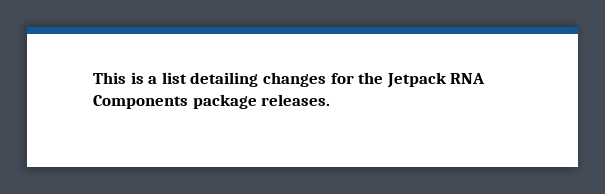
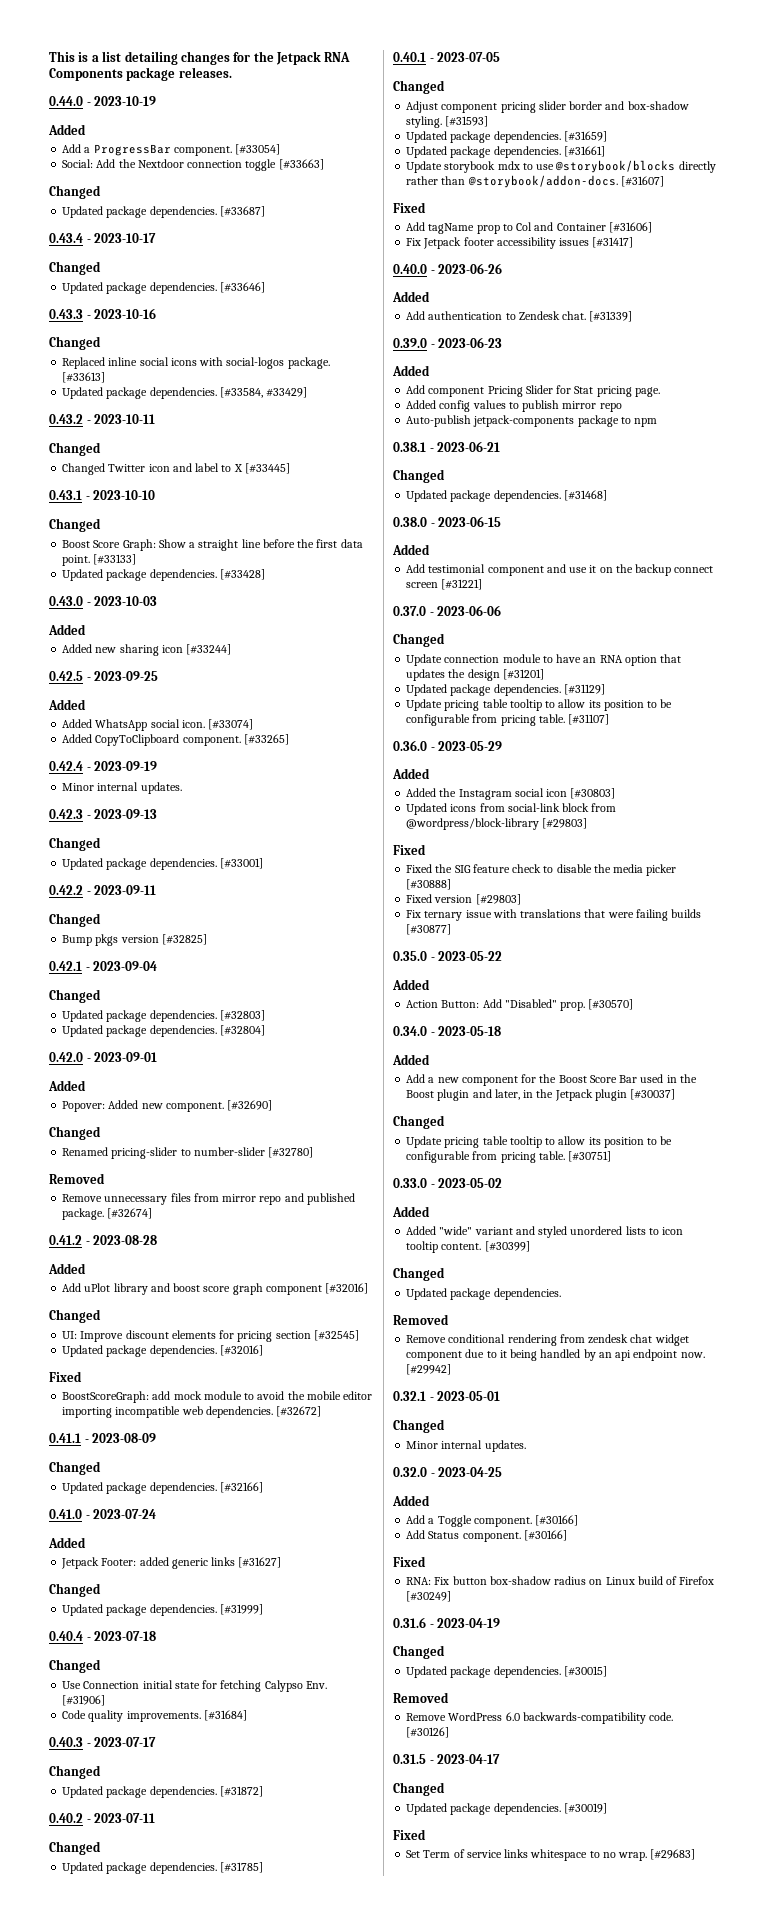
+ 0.44.0 - 2023-10-19
+ Added
+ Add a ProgressBar component. [#33054]
+ Social: Add the Nextdoor connection toggle [#33663]
+ Changed
+ Updated package dependencies. [#33687]
+ 0.43.4 - 2023-10-17
+ Changed
+ Updated package dependencies. [#33646]
+ 0.43.3 - 2023-10-16
+ Changed
+ Replaced inline social icons with social-logos package. [#33613]
+ Updated package dependencies. [#33584, #33429]
+ 0.43.2 - 2023-10-11
+ Changed
+ Changed Twitter icon and label to X [#33445]
+ 0.43.1 - 2023-10-10
+ Changed
+ Boost Score Graph: Show a straight line before the first data point. [#33133]
+ Updated package dependencies. [#33428]
+ 0.43.0 - 2023-10-03
+ Added
+ Added new sharing icon [#33244]
+ 0.42.5 - 2023-09-25
+ Added
+ Added WhatsApp social icon. [#33074]
+ Added CopyToClipboard component. [#33265]
+ 0.42.4 - 2023-09-19
+ Minor internal updates.
+ 0.42.3 - 2023-09-13
+ Changed
+ Updated package dependencies. [#33001]
+ 0.42.2 - 2023-09-11
+ Changed
+ Bump pkgs version [#32825]
+ 0.42.1 - 2023-09-04
+ Changed
+ Updated package dependencies. [#32803]
+ Updated package dependencies. [#32804]
+ 0.42.0 - 2023-09-01
+ Added
+ Popover: Added new component. [#32690]
+ Changed
+ Renamed pricing-slider to number-slider [#32780]
+ Removed
+ Remove unnecessary files from mirror repo and published package. [#32674]
+ 0.41.2 - 2023-08-28
+ Added
+ Add uPlot library and boost score graph component [#32016]
+ Changed
+ UI: Improve discount elements for pricing section [#32545]
+ Updated package dependencies. [#32016]
+ Fixed
+ BoostScoreGraph: add mock module to avoid the mobile editor importing incompatible web dependencies. [#32672]
+ 0.41.1 - 2023-08-09
+ Changed
+ Updated package dependencies. [#32166]
+ 0.41.0 - 2023-07-24
+ Added
+ Jetpack Footer: added generic links [#31627]
+ Changed
+ Updated package dependencies. [#31999]
+ 0.40.4 - 2023-07-18
+ Changed
+ Use Connection initial state for fetching Calypso Env. [#31906]
+ Code quality improvements. [#31684]
+ 0.40.3 - 2023-07-17
+ Changed
+ Updated package dependencies. [#31872]
+ 0.40.2 - 2023-07-11
+ Changed
+ Updated package dependencies. [#31785]
+ 0.40.1 - 2023-07-05
+ Changed
+ Adjust component pricing slider border and box-shadow styling. [#31593]
+ Updated package dependencies. [#31659]
+ Updated package dependencies. [#31661]
+ Update storybook mdx to use @storybook/blocks directly rather than @storybook/addon-docs. [#31607]
+ Fixed
+ Add tagName prop to Col and Container [#31606]
+ Fix Jetpack footer accessibility issues [#31417]
+ 0.40.0 - 2023-06-26
+ Added
+ Add authentication to Zendesk chat. [#31339]
+ 0.39.0 - 2023-06-23
+ Added
+ Add component Pricing Slider for Stat pricing page.
+ Added config values to publish mirror repo
+ Auto-publish jetpack-components package to npm
+ 0.38.1 - 2023-06-21
+ Changed
+ Updated package dependencies. [#31468]
+ 0.38.0 - 2023-06-15
+ Added
+ Add testimonial component and use it on the backup connect screen [#31221]
+ 0.37.0 - 2023-06-06
+ Changed
+ Update connection module to have an RNA option that updates the design [#31201]
+ Updated package dependencies. [#31129]
+ Update pricing table tooltip to allow its position to be configurable from pricing table. [#31107]
+ 0.36.0 - 2023-05-29
+ Added
+ Added the Instagram social icon [#30803]
+ Updated icons from social-link block from @wordpress/block-library [#29803]
+ Fixed
+ Fixed the SIG feature check to disable the media picker [#30888]
+ Fixed version [#29803]
+ Fix ternary issue with translations that were failing builds [#30877]
+ 0.35.0 - 2023-05-22
+ Added
+ Action Button: Add "Disabled" prop. [#30570]
+ 0.34.0 - 2023-05-18
+ Added
+ Add a new component for the Boost Score Bar used in the Boost plugin and later, in the Jetpack plugin [#30037]
+ Changed
+ Update pricing table tooltip to allow its position to be configurable from pricing table. [#30751]
+ 0.33.0 - 2023-05-02
+ Added
+ Added "wide" variant and styled unordered lists to icon tooltip content. [#30399]
+ Changed
+ Updated package dependencies.
+ Removed
+ Remove conditional rendering from zendesk chat widget component due to it being handled by an api endpoint now. [#29942]
+ 0.32.1 - 2023-05-01
+ Changed
+ Minor internal updates.
+ 0.32.0 - 2023-04-25
+ Added
+ Add a Toggle component. [#30166]
+ Add Status component. [#30166]
+ Fixed
+ RNA: Fix button box-shadow radius on Linux build of Firefox [#30249]
+ 0.31.6 - 2023-04-19
+ Changed
+ Updated package dependencies. [#30015]
+ Removed
+ Remove WordPress 6.0 backwards-compatibility code. [#30126]
+ 0.31.5 - 2023-04-17
+ Changed
+ Updated package dependencies. [#30019]
+ Fixed
+ Set Term of service links whitespace to no wrap. [#29683]

